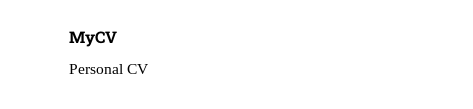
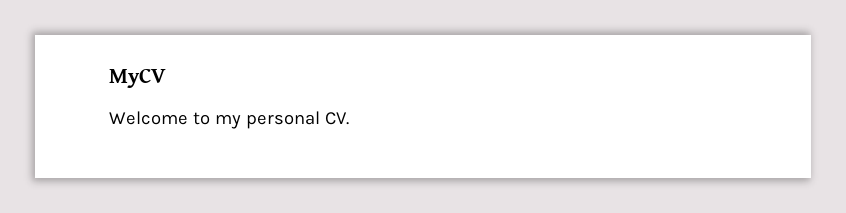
- Personal CV
+ Welcome to my personal CV.

